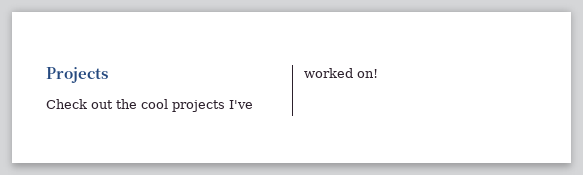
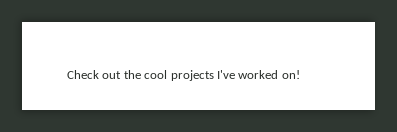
- Projects

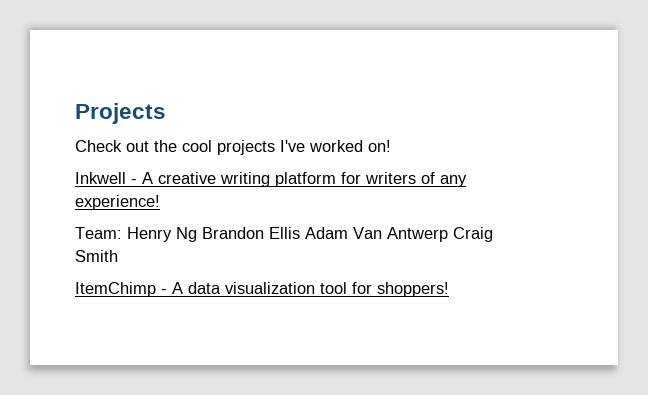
+ Projects
+ Inkwell - A creative writing platform for writers of any experience!
+ Team: Henry Ng Brandon Ellis Adam Van Antwerp Craig Smith
+ ItemChimp - A data visualization tool for shoppers!

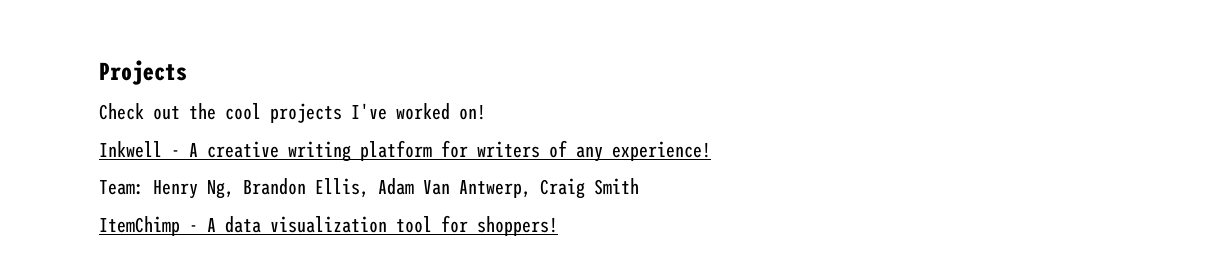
- Team: Henry Ng Brandon Ellis Adam Van Antwerp Craig Smith
+ Team: Henry Ng, Brandon Ellis, Adam Van Antwerp, Craig Smith

